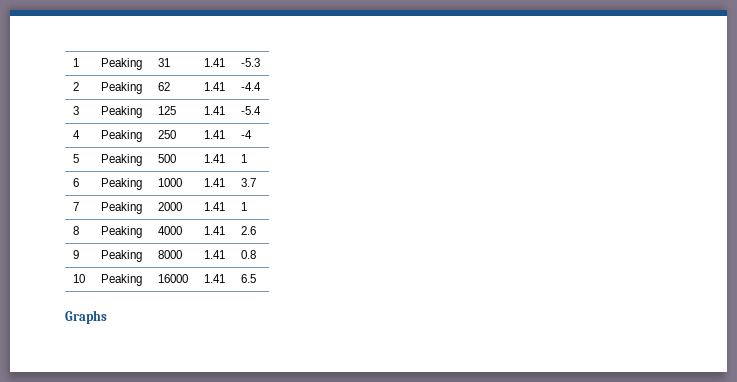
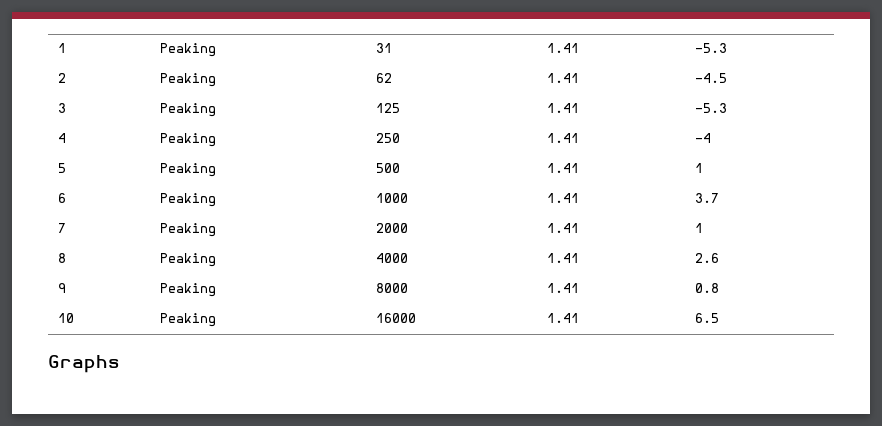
- 2 | Peaking | 62 | 1.41 | -4.4
+ 2 | Peaking | 62 | 1.41 | -4.5
- 3 | Peaking | 125 | 1.41 | -5.4
+ 3 | Peaking | 125 | 1.41 | -5.3

